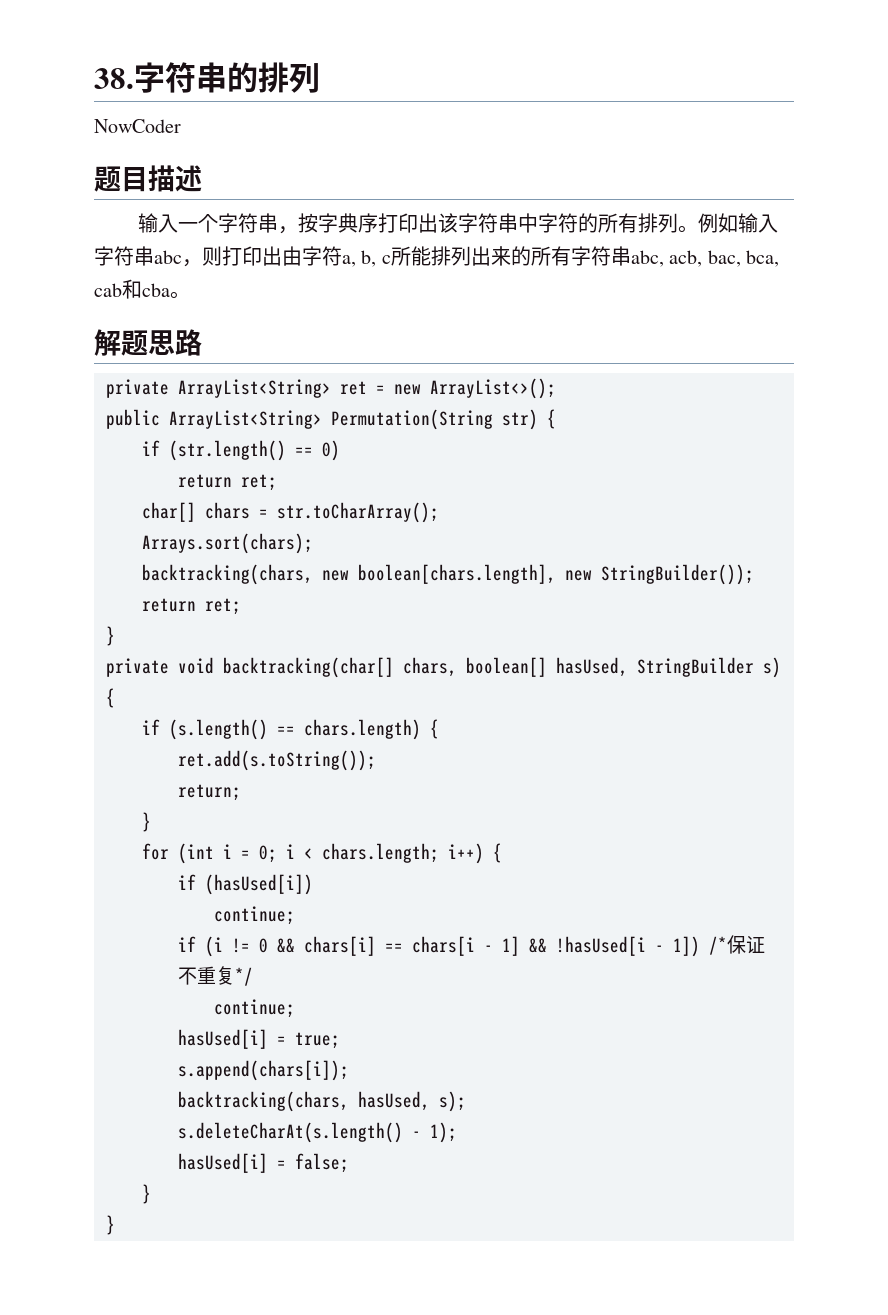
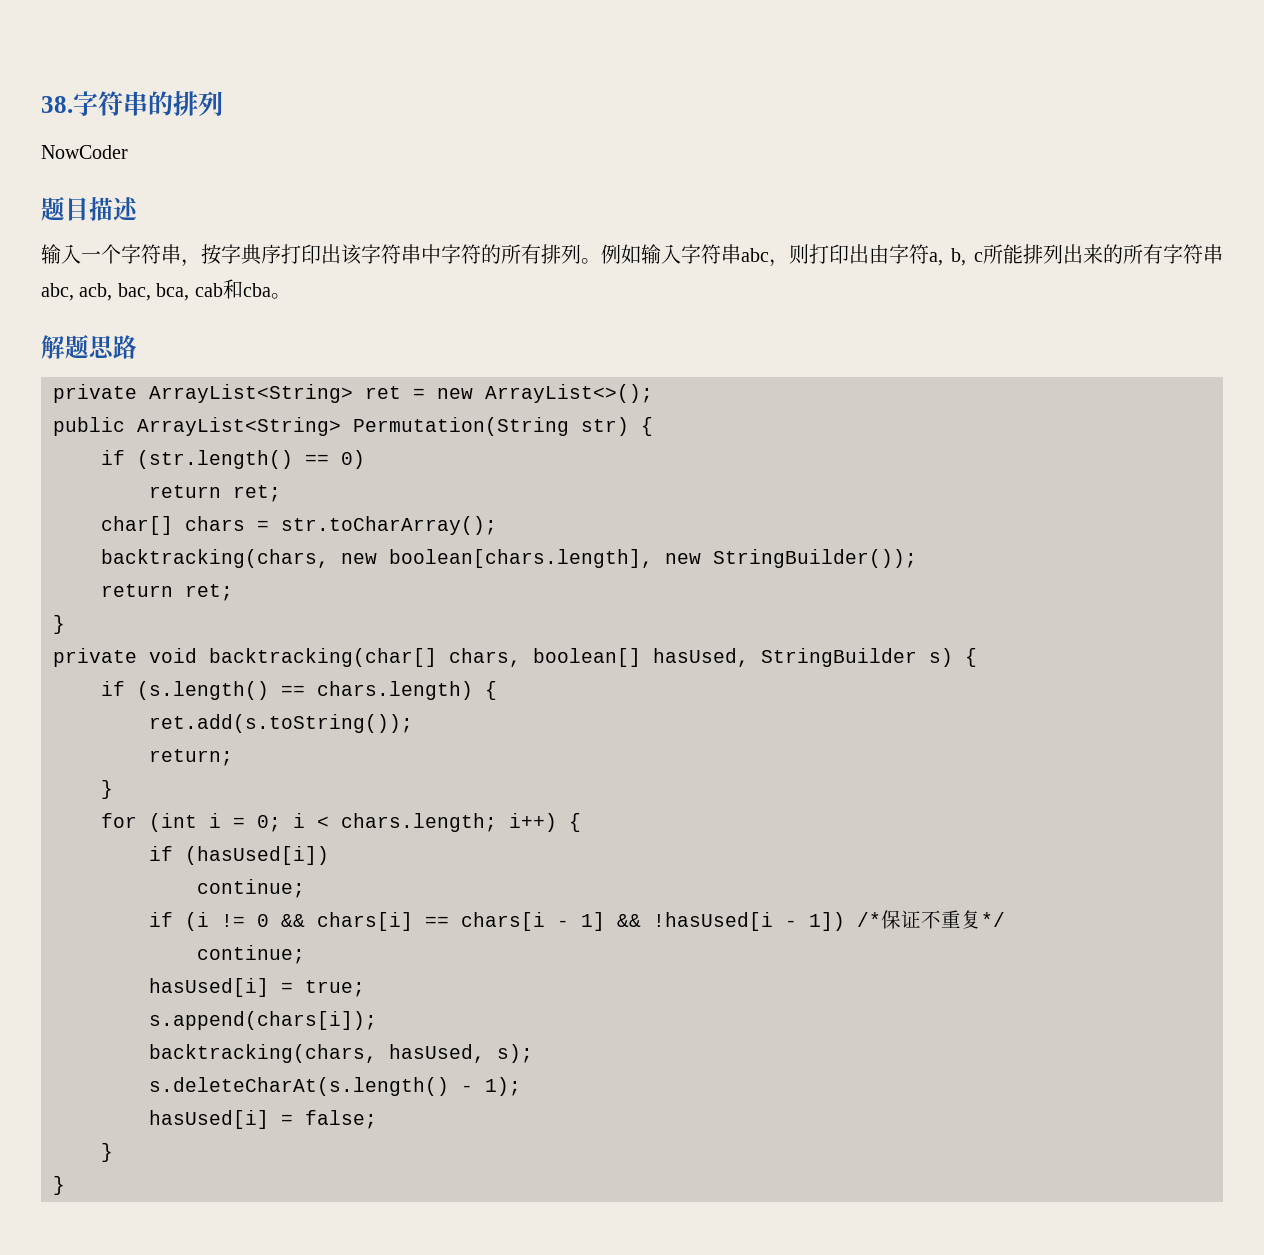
- Arrays.sort(chars);

